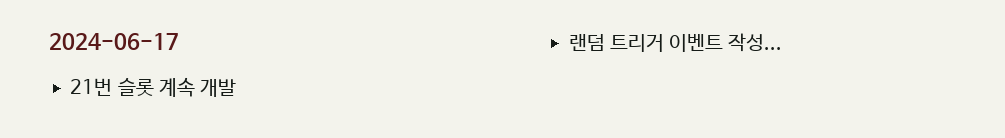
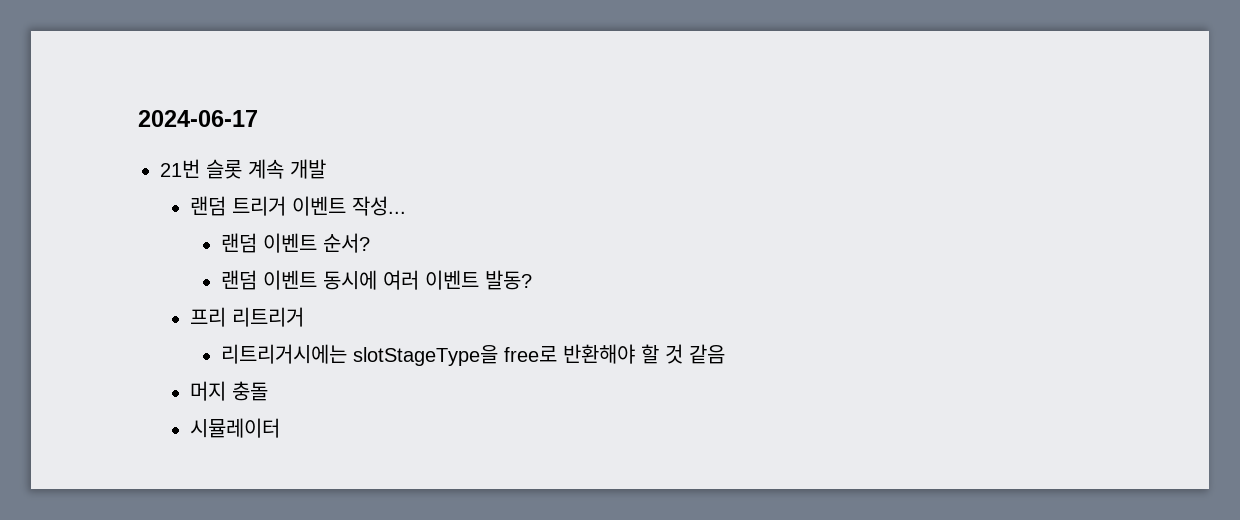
+ 랜덤 이벤트 순서?
+ 랜덤 이벤트 동시에 여러 이벤트 발동?
+ 프리 리트리거
+ 리트리거시에는 slotStageType을 free로 반환해야 할 것 같음
+ 머지 충돌
+ 시뮬레이터

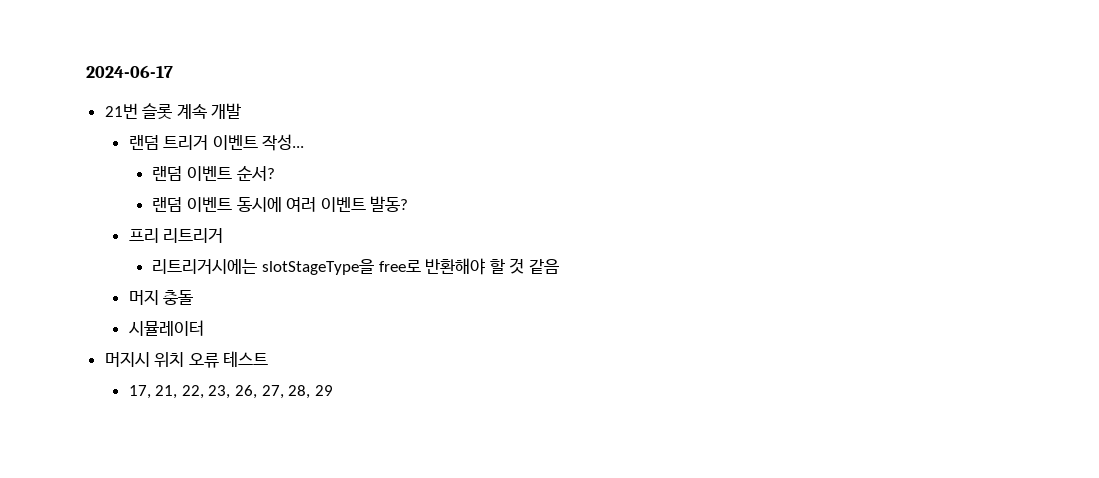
+ 머지시 위치 오류 테스트
+ 17, 21, 22, 23, 26, 27, 28, 29

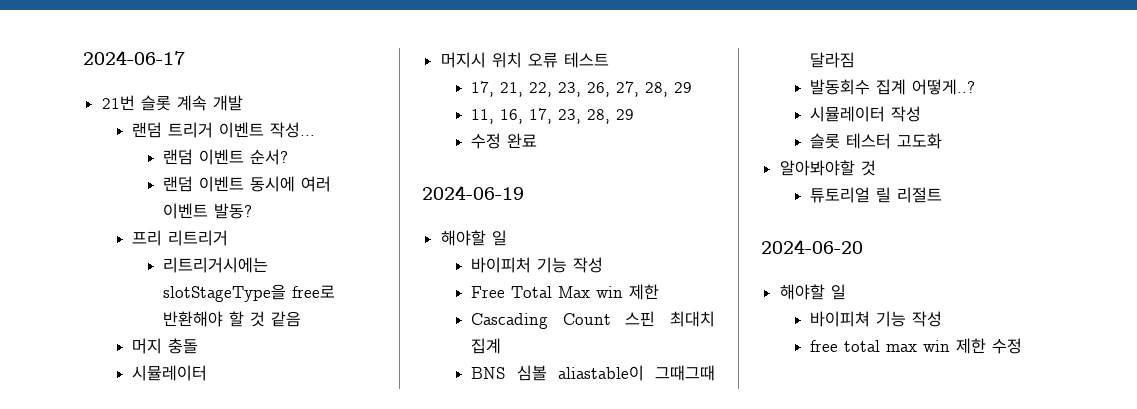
+ 11, 16, 17, 23, 28, 29
+ 수정 완료
+ 2024-06-19
+ 해야할 일
+ 바이피처 기능 작성
+ Free Total Max win 제한
+ Cascading Count 스핀 최대치 집계
+ BNS 심볼 aliastable이 그때그때 달라짐
+ 발동회수 집계 어떻게..?
+ 시뮬레이터 작성
+ 슬롯 테스터 고도화
+ 알아봐야할 것
+ 튜토리얼 릴 리절트
+ 2024-06-20
+ 해야할 일
+ 바이피쳐 기능 작성
+ free total max win 제한 수정

